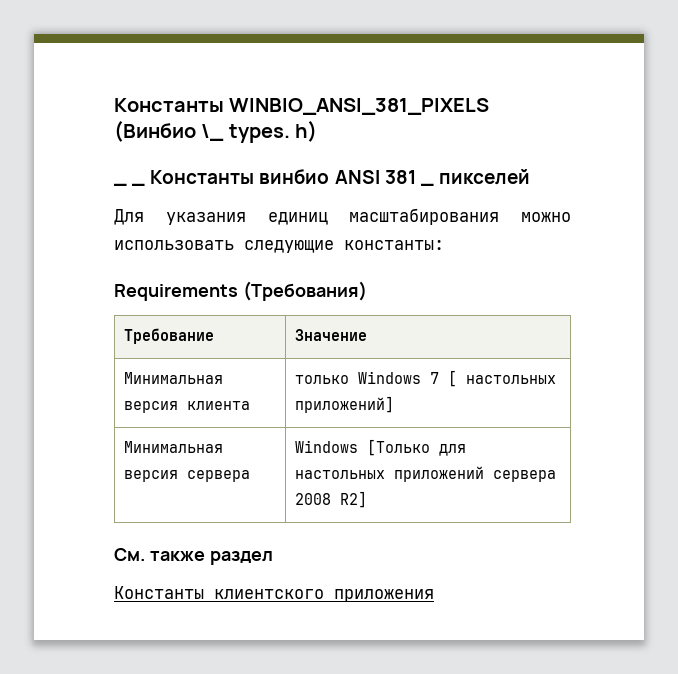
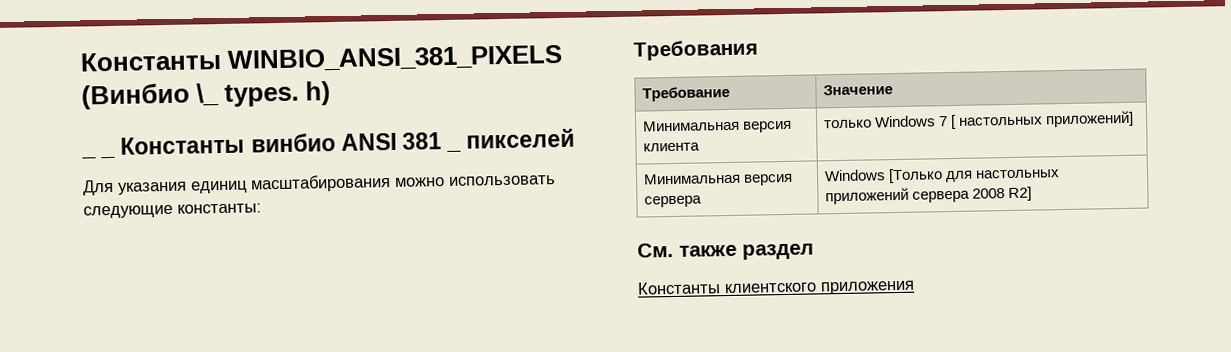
- Requirements (Требования)
+ Требования

